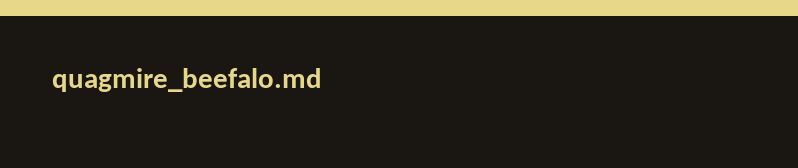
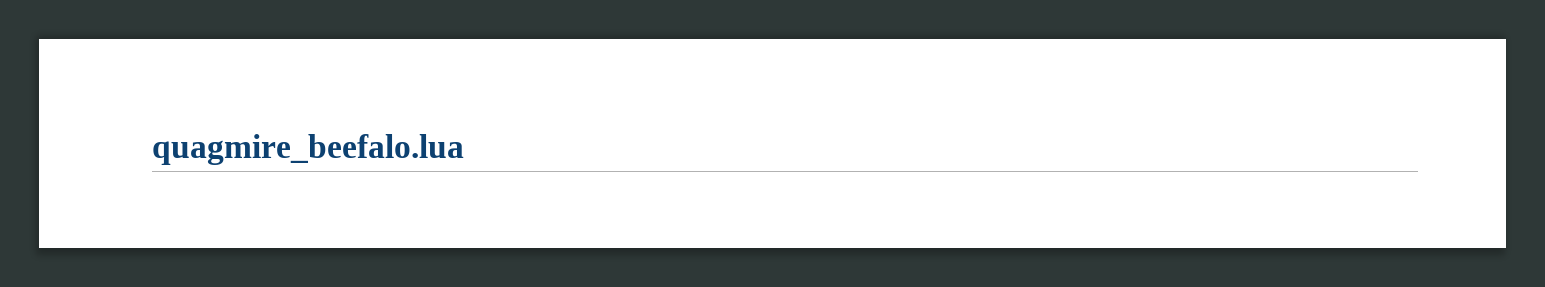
- quagmire_beefalo.md
+ quagmire_beefalo.lua

